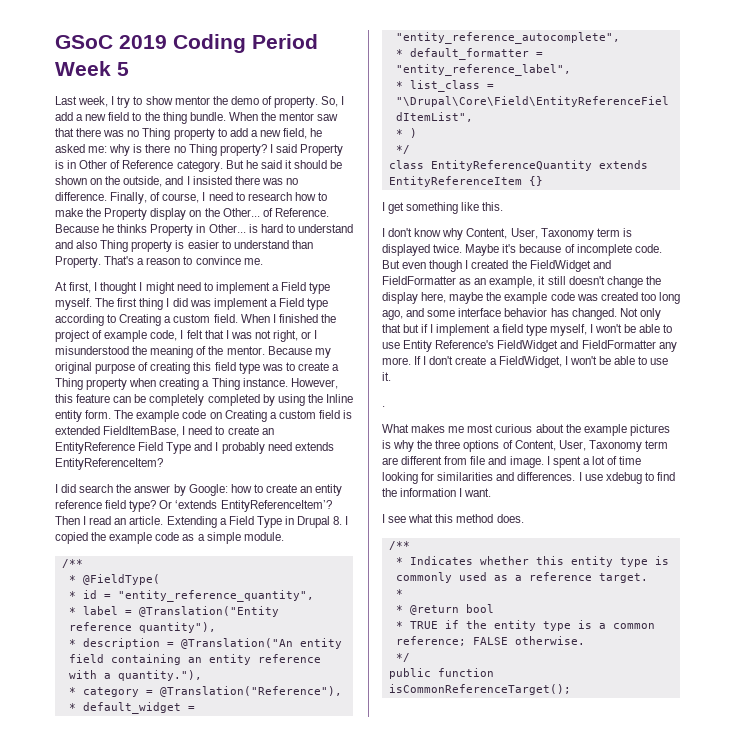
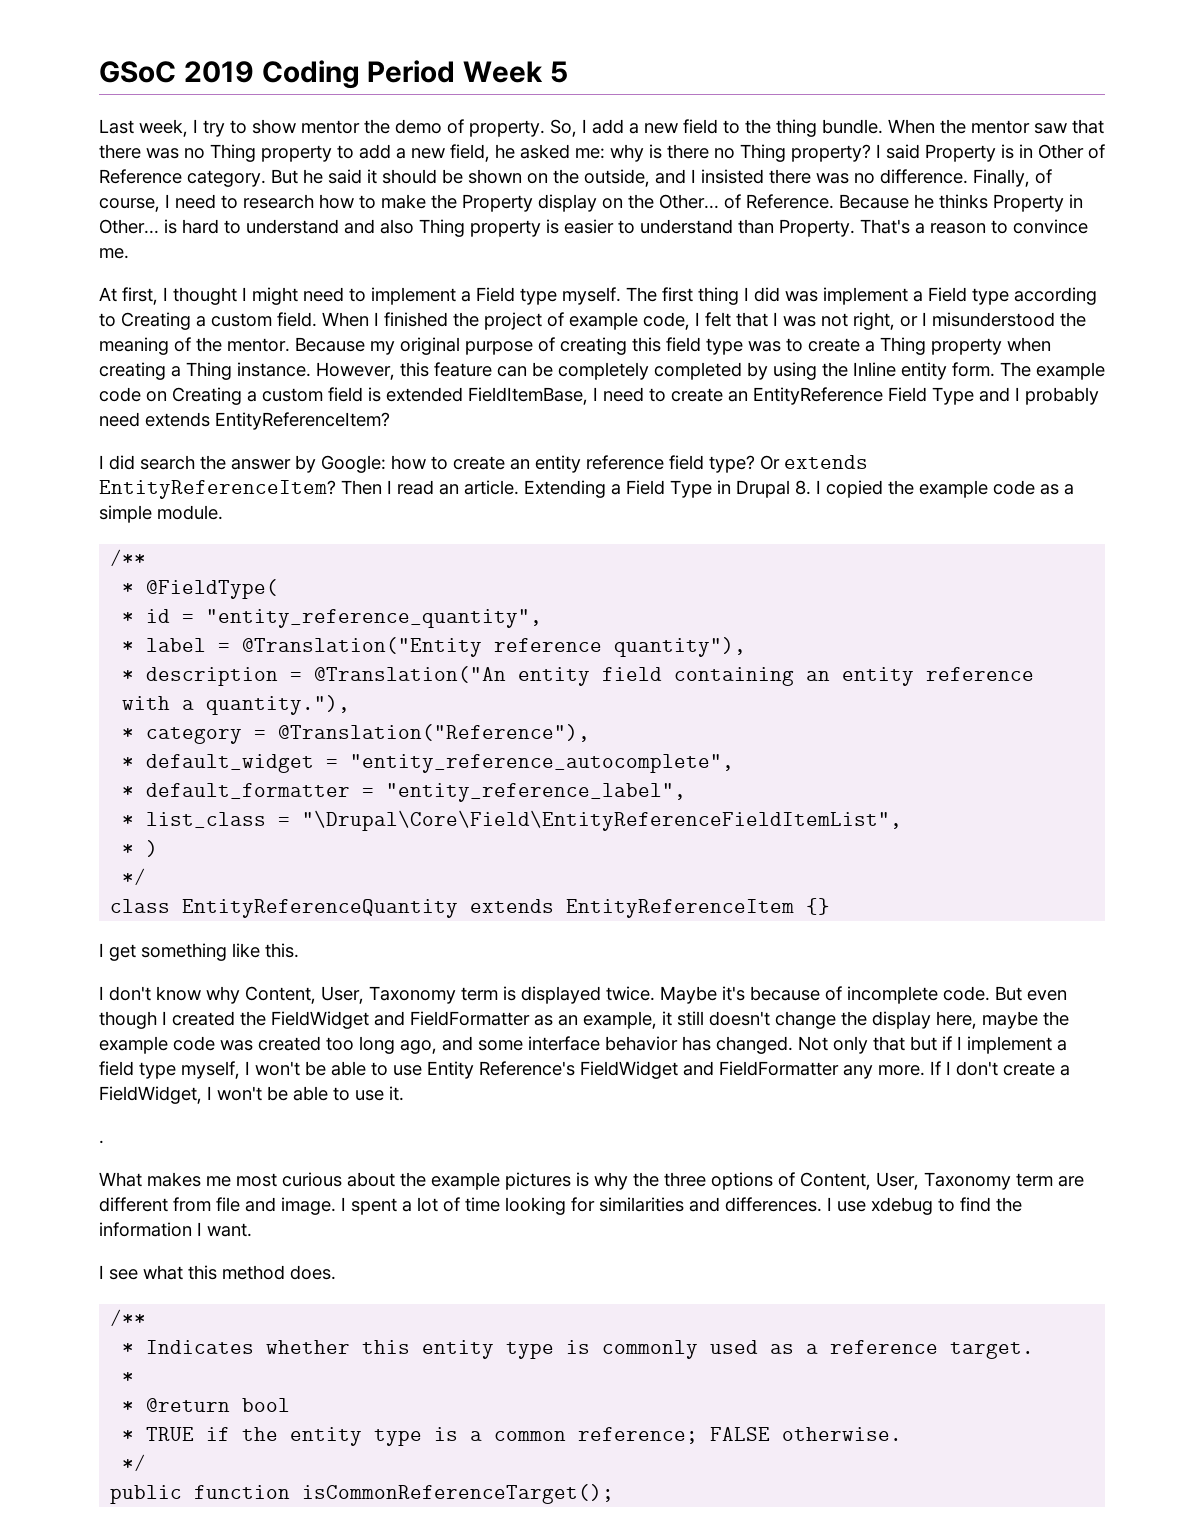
- Or ‘extends EntityReferenceItem’?
+ Or extends EntityReferenceItem?

